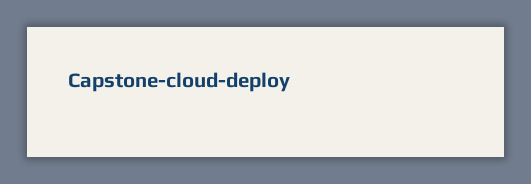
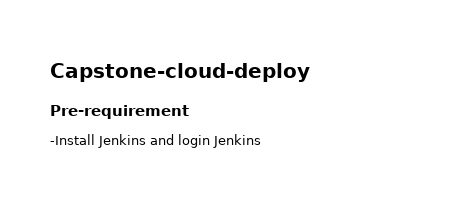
+ Pre-requirement
+ -Install Jenkins and login Jenkins

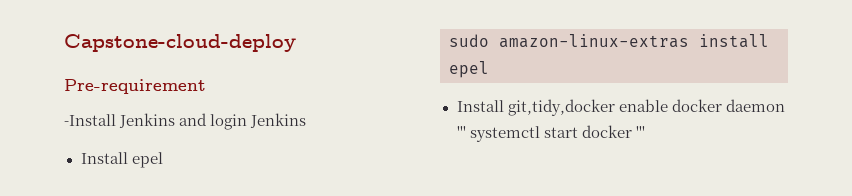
+ Install epel
+ sudo amazon-linux-extras install epel
+ Install git,tidy,docker enable docker daemon ''' systemctl start docker '''

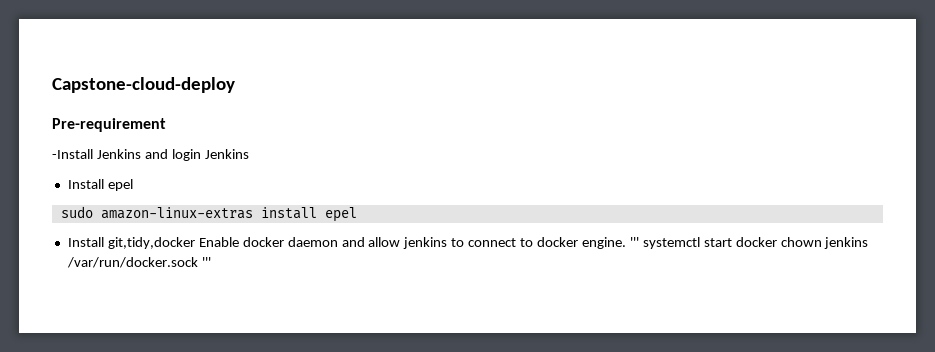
- Install git,tidy,docker enable docker daemon ''' systemctl start docker '''
+ Install git,tidy,docker Enable docker daemon and allow jenkins to connect to docker engine. ''' systemctl start docker chown jenkins /var/run/docker.sock '''

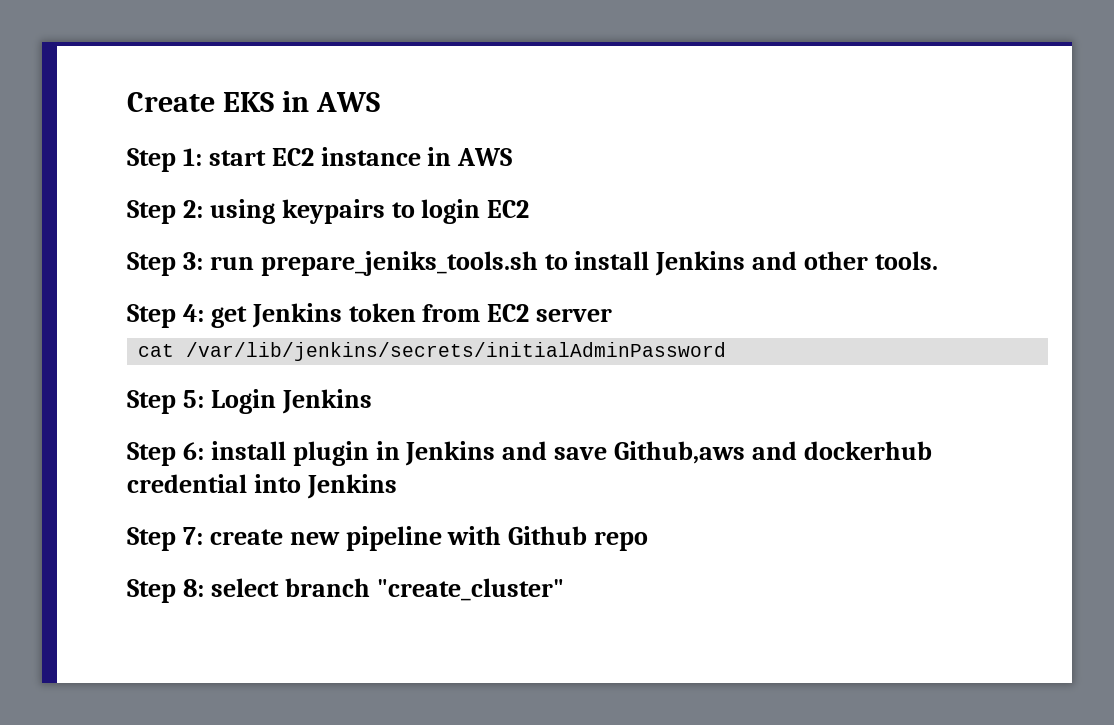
- Capstone-cloud-deploy
- Pre-requirement
- -Install Jenkins and login Jenkins
- Install epel
- sudo amazon-linux-extras install epel
- Install git,tidy,docker Enable docker daemon and allow jenkins to connect to docker engine. ''' systemctl start docker chown jenkins /var/run/docker.sock '''
+ Create EKS in AWS
+ Step 1: start EC2 instance in AWS
+ Step 2: using keypairs to login EC2
+ Step 3: run prepare_jeniks_tools.sh to install Jenkins and other tools.
+ Step 4: get Jenkins token from EC2 server
+ cat /var/lib/jenkins/secrets/initialAdminPassword
+ Step 5: Login Jenkins
+ Step 6: install plugin in Jenkins and save Github,aws and dockerhub credential into Jenkins
+ Step 7: create new pipeline with Github repo
+ Step 8: select branch "create_cluster"

